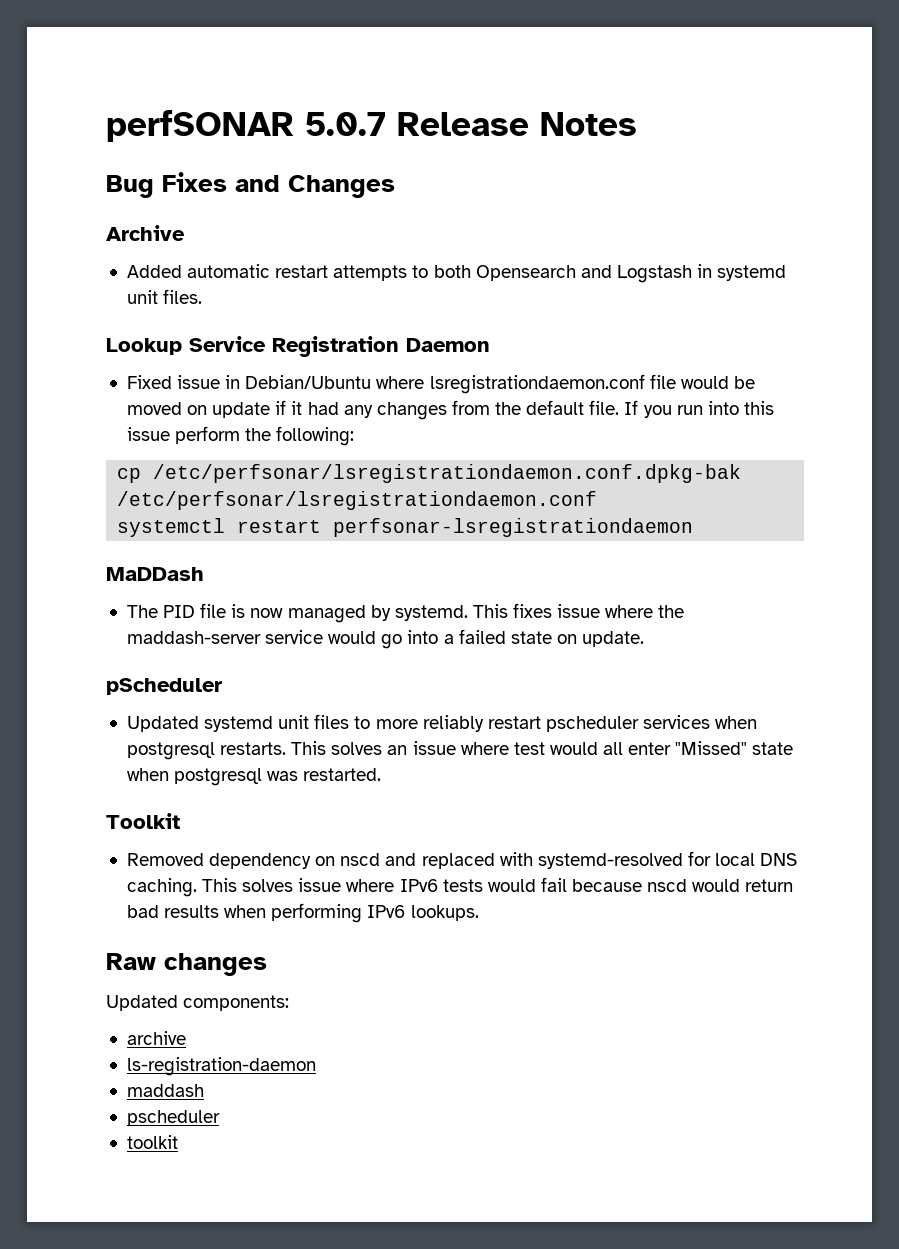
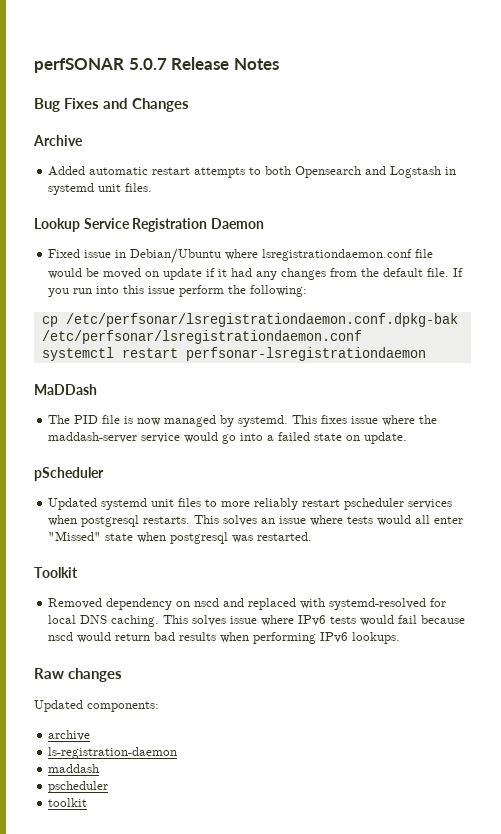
- This solves an issue where test would all enter "Missed" state when postgresql was restarted.
+ This solves an issue where tests would all enter "Missed" state when postgresql was restarted.

